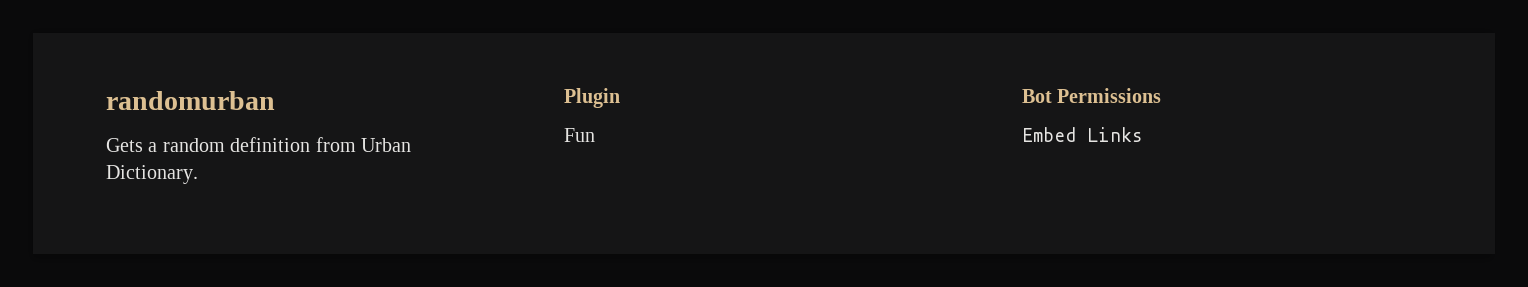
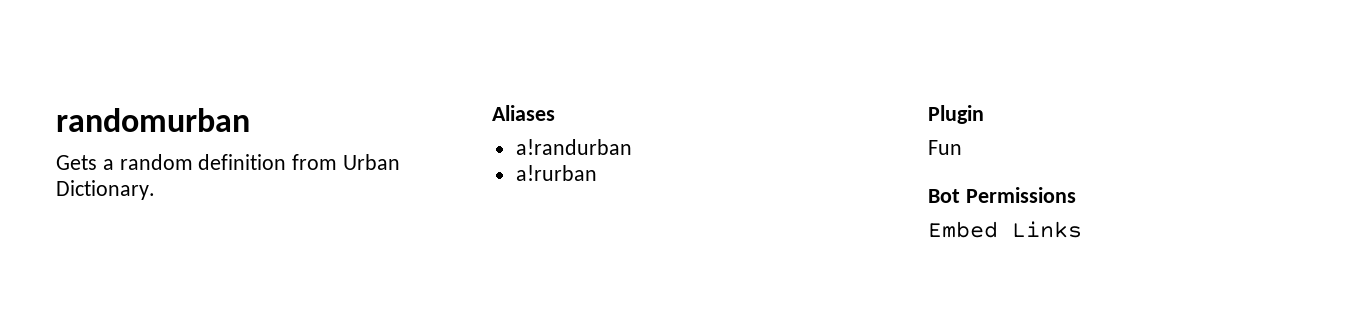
+ Aliases
+ a!randurban
+ a!rurban

